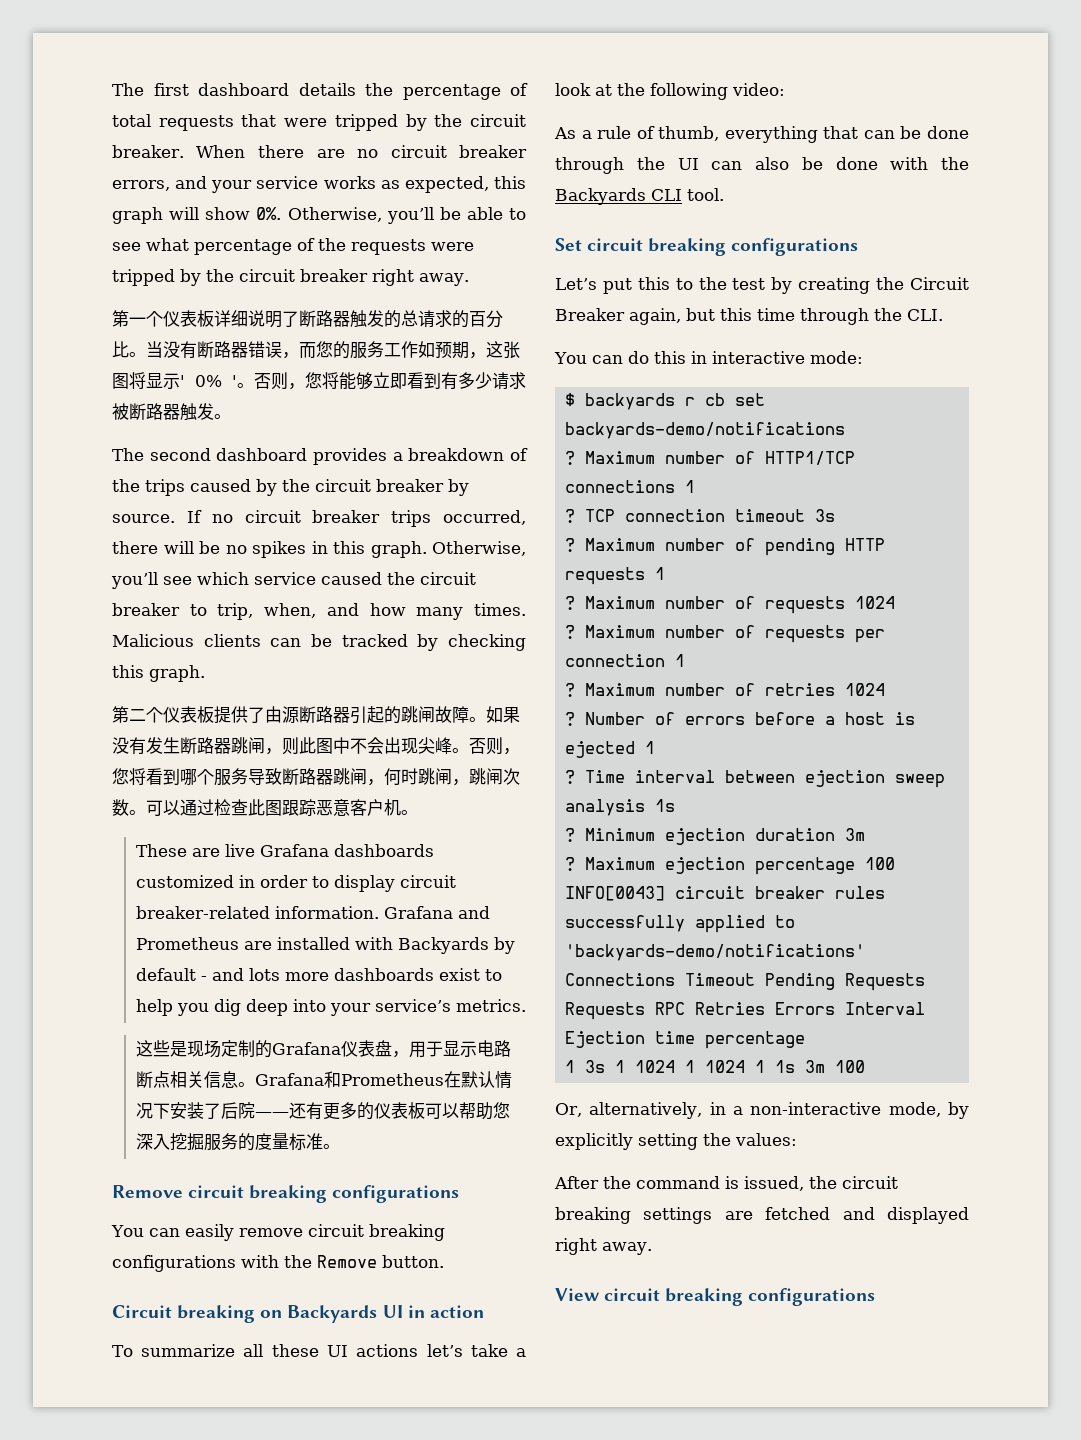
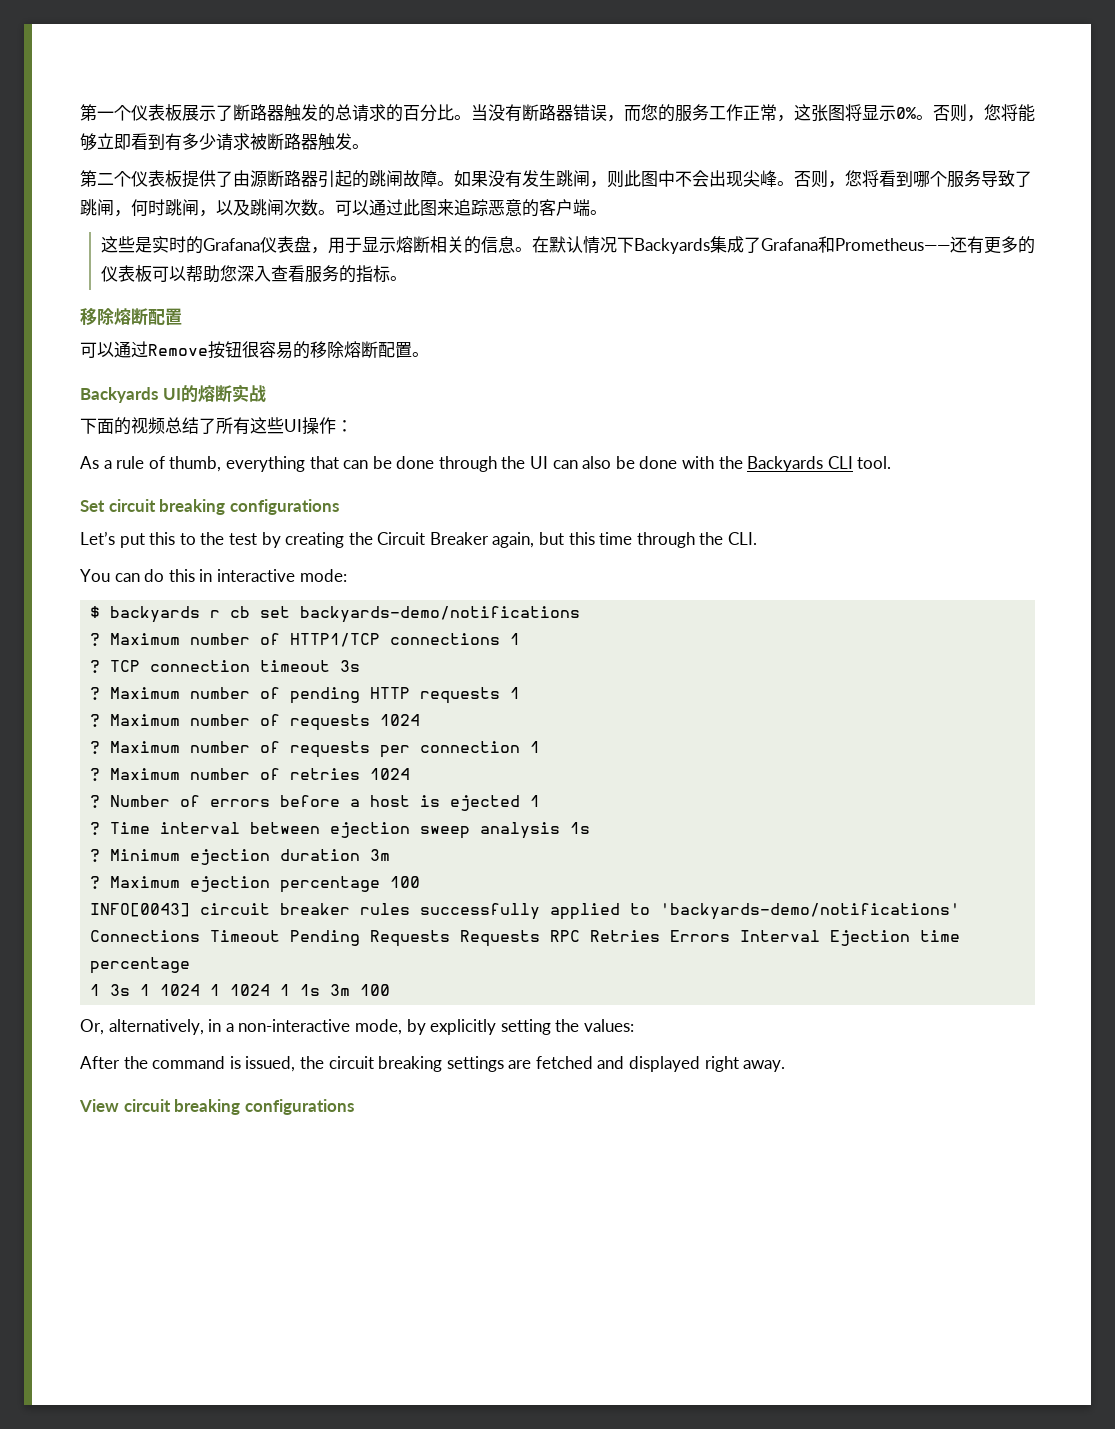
- The first dashboard details the percentage of total requests that were tripped by the circuit breaker. When there are no circuit breaker errors, and your service works as expected, this graph will show 0%. Otherwise, you’ll be able to see what percentage of the requests were tripped by the circuit breaker right away.
- 第一个仪表板详细说明了断路器触发的总请求的百分比。
+ 第一个仪表板展示了断路器触发的总请求的百分比。
- 当没有断路器错误，而您的服务工作如预期，这张图将显示' 0% '。
+ 当没有断路器错误，而您的服务工作正常，这张图将显示0%。
- The second dashboard provides a breakdown of the trips caused by the circuit breaker by source. If no circuit breaker trips occurred, there will be no spikes in this graph. Otherwise, you’ll see which service caused the circuit breaker to trip, when, and how many times. Malicious clients can be tracked by checking this graph.
- 如果没有发生断路器跳闸，则此图中不会出现尖峰。
+ 如果没有发生跳闸，则此图中不会出现尖峰。
- 否则，您将看到哪个服务导致断路器跳闸，何时跳闸，跳闸次数。
+ 否则，您将看到哪个服务导致了跳闸，何时跳闸，以及跳闸次数。
- 可以通过检查此图跟踪恶意客户机。
- These are live Grafana dashboards customized in order to display circuit breaker-related information. Grafana and Prometheus are installed with Backyards by default - and lots more dashboards exist to help you dig deep into your service’s metrics.
+ 可以通过此图来追踪恶意的客户端。
- 这些是现场定制的Grafana仪表盘，用于显示电路断点相关信息。Grafana和Prometheus在默认情况下安装了后院——还有更多的仪表板可以帮助您深入挖掘服务的度量标准。
- Remove circuit breaking configurations
- You can easily remove circuit breaking configurations with the Remove button.
- Circuit breaking on Backyards UI in action
- To summarize all these UI actions let’s take a look at the following video:
+ 这些是实时的Grafana仪表盘，用于显示熔断相关的信息。在默认情况下Backyards集成了Grafana和Prometheus——还有更多的仪表板可以帮助您深入查看服务的指标。
+ 移除熔断配置
+ 可以通过Remove按钮很容易的移除熔断配置。
+ Backyards UI的熔断实战
+ 下面的视频总结了所有这些UI操作：

